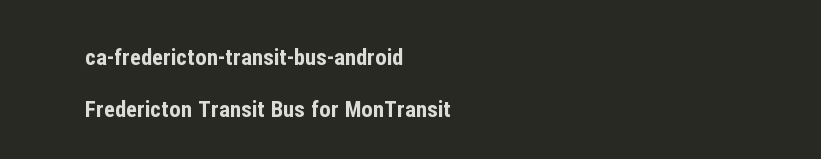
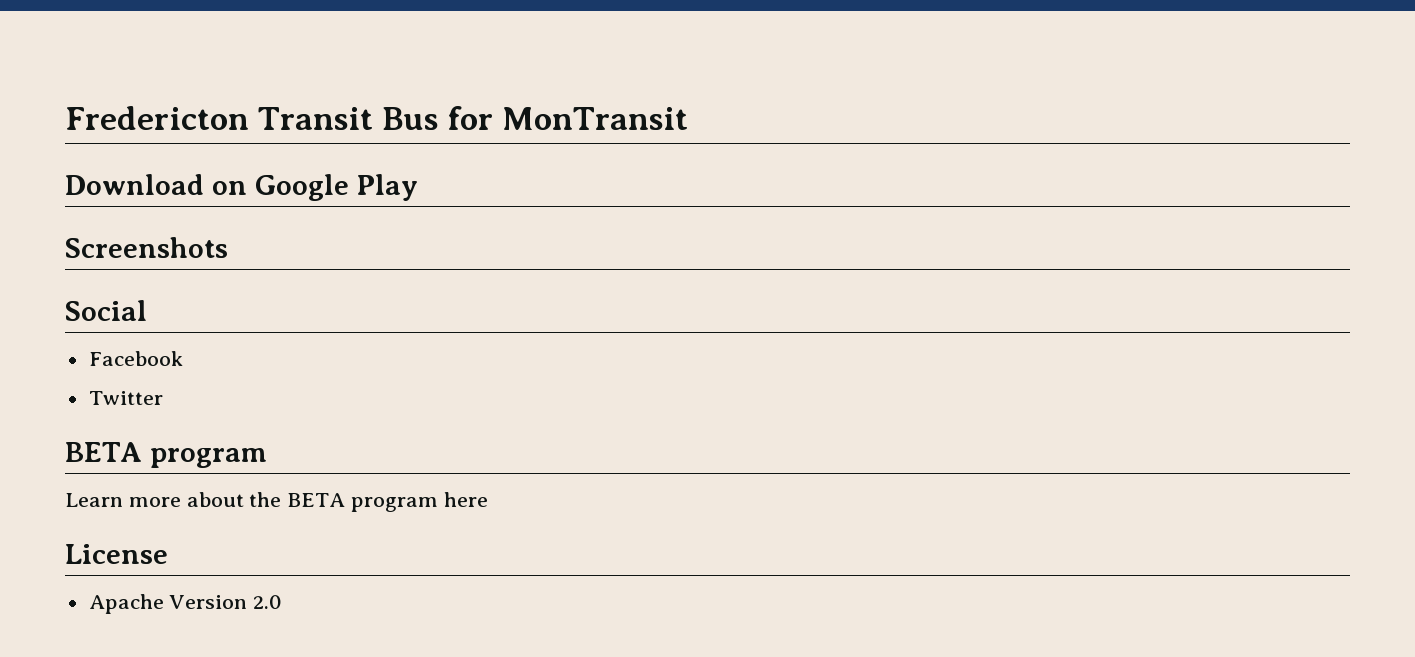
- ca-fredericton-transit-bus-android
+ Download on Google Play
+ Screenshots
+ Social
+ Facebook
+ Twitter
+ BETA program
+ Learn more about the BETA program here
+ License
+ Apache Version 2.0

